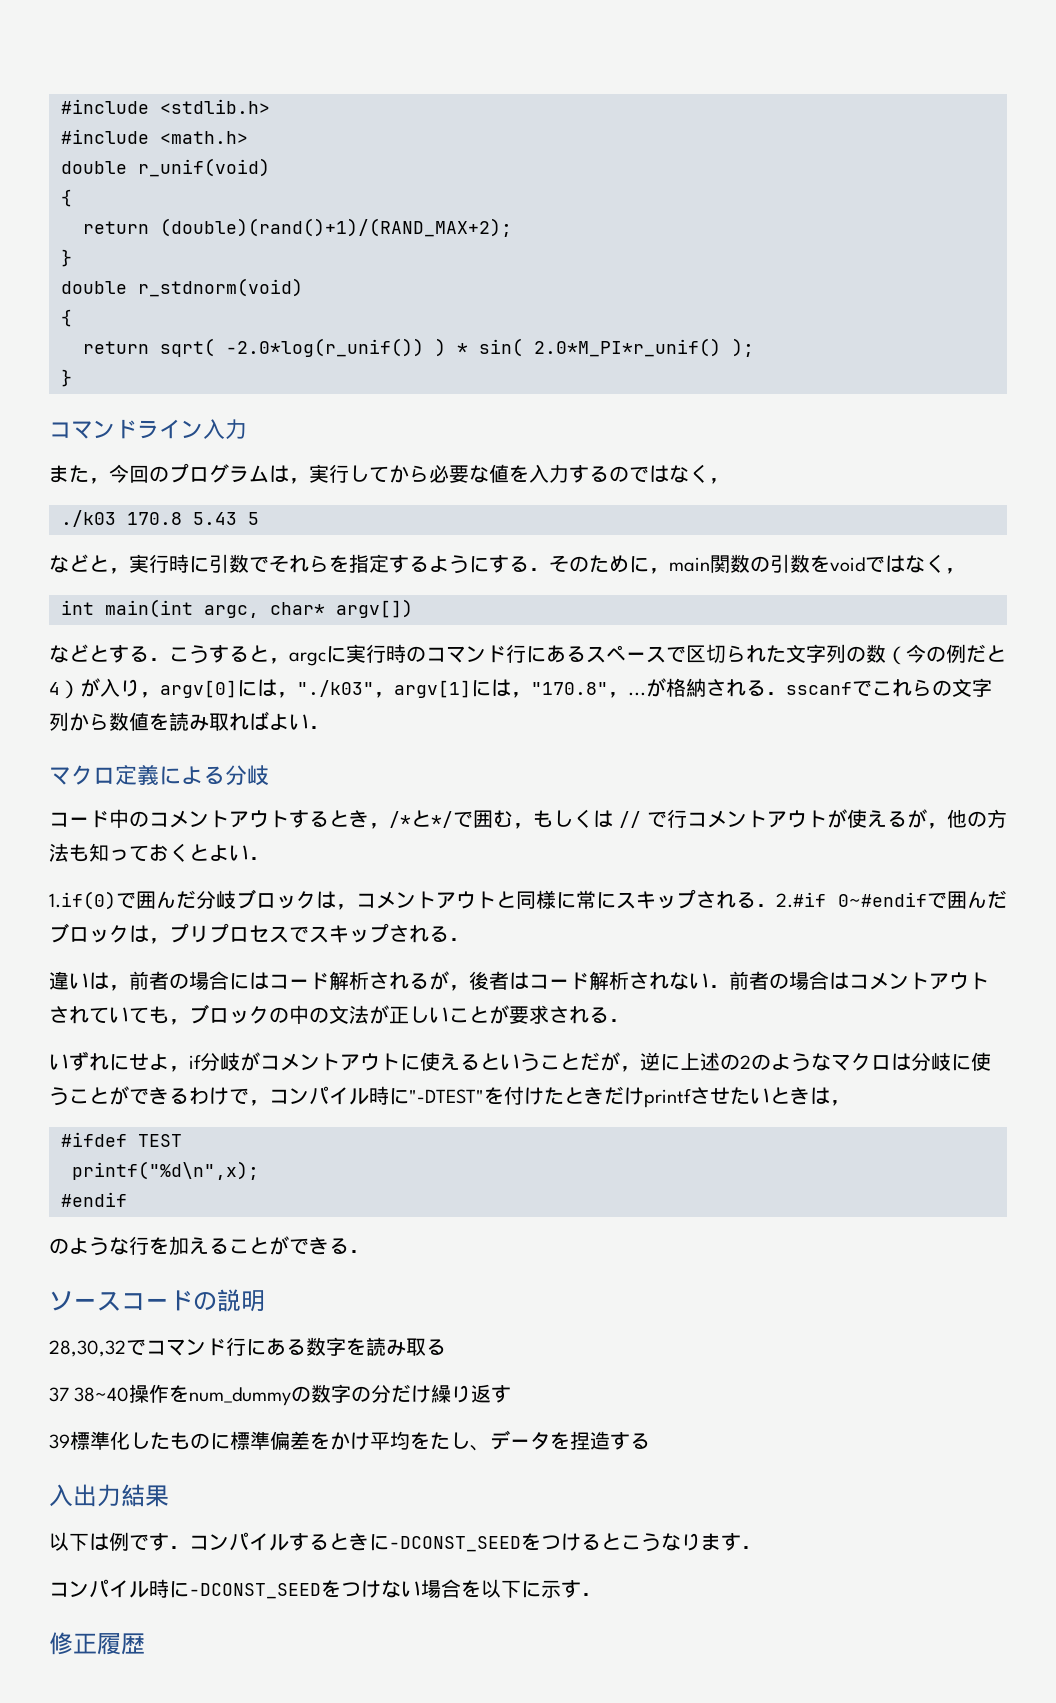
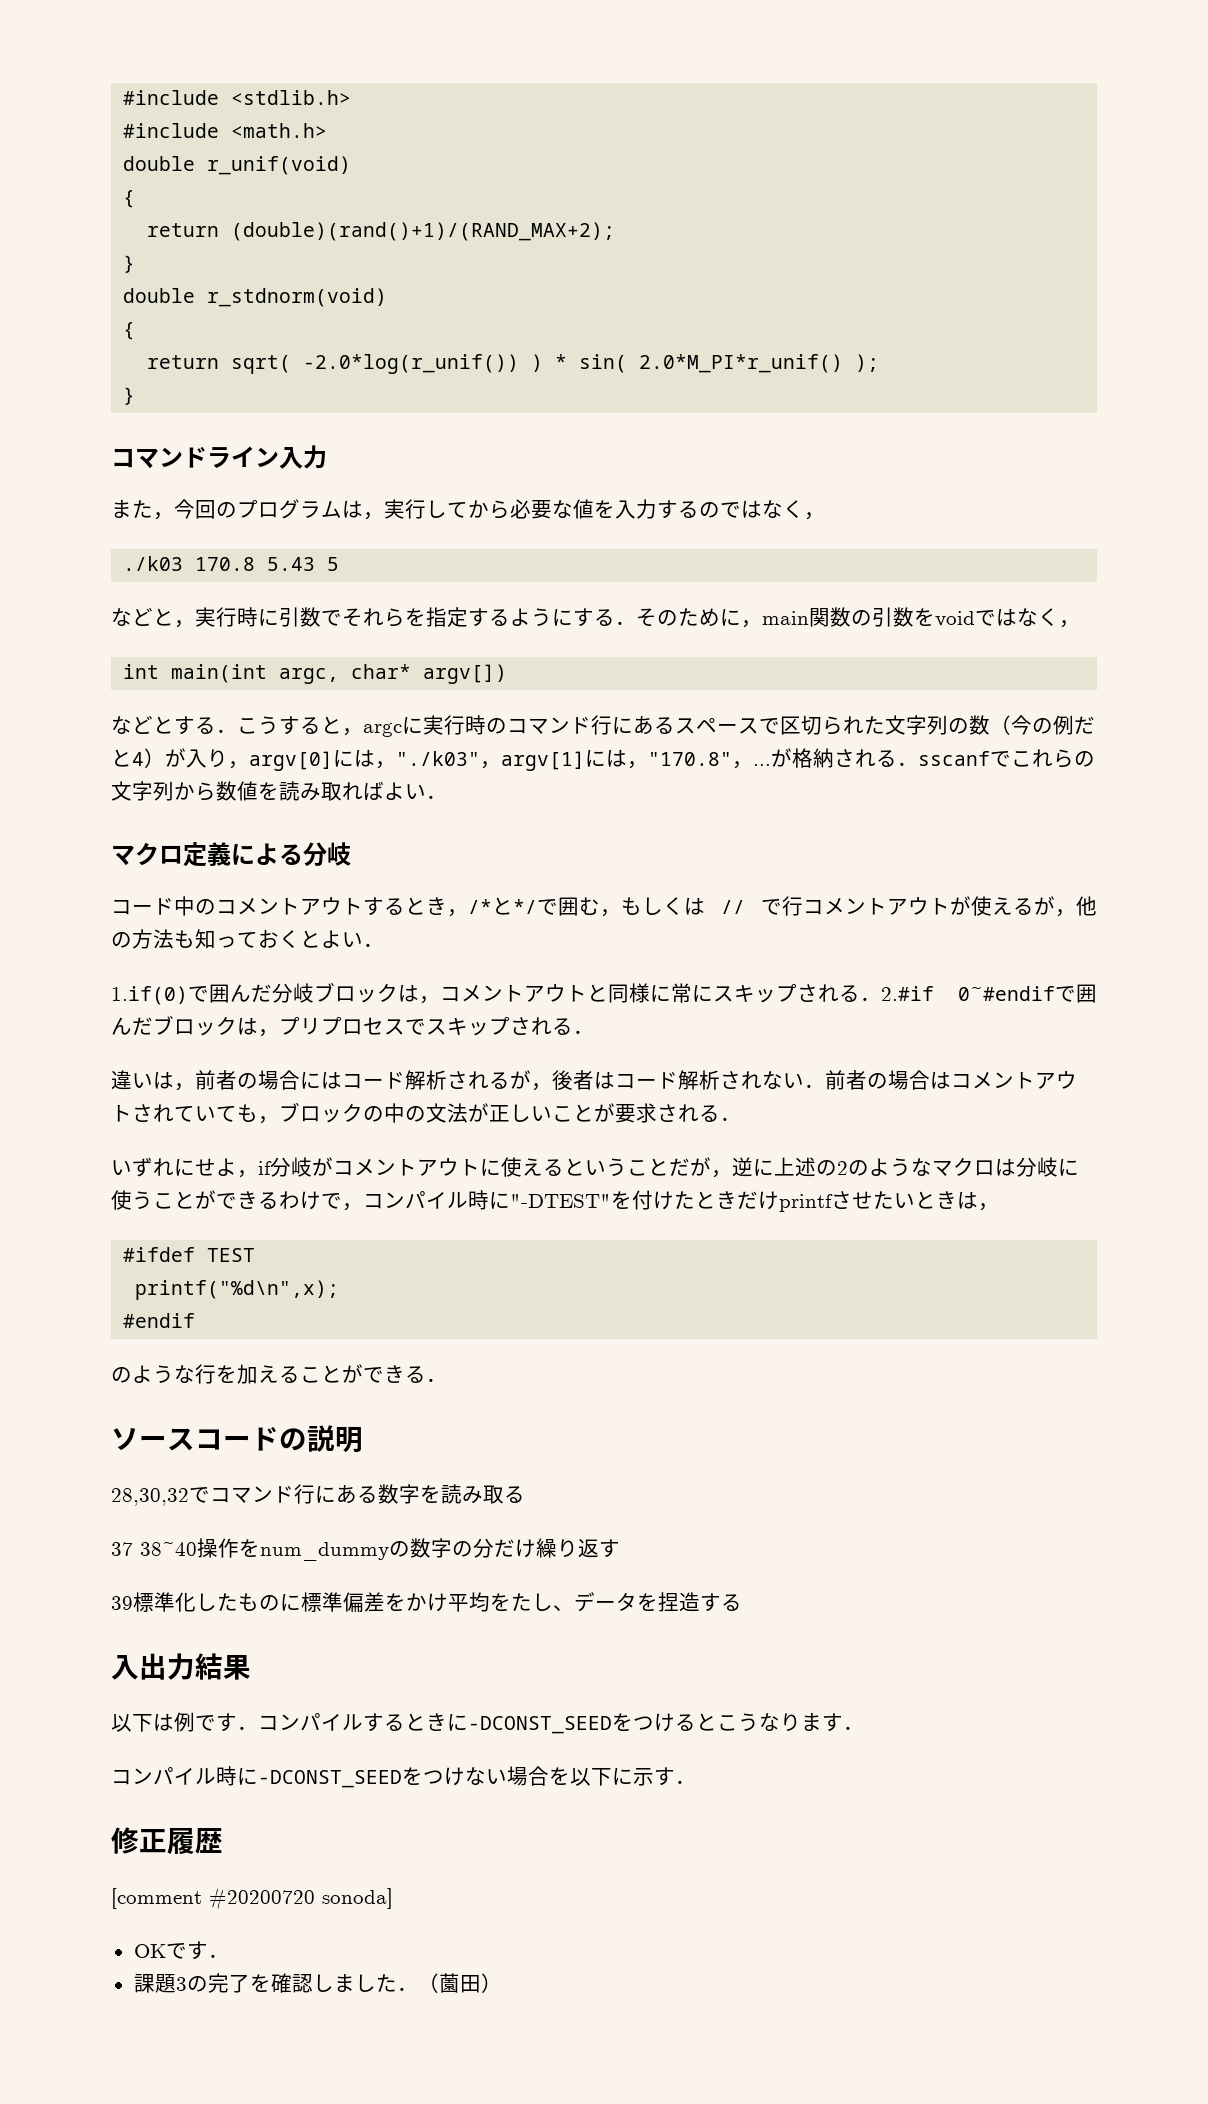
+ [comment #20200720 sonoda]
+ OKです．
+ 課題3の完了を確認しました．（薗田）

